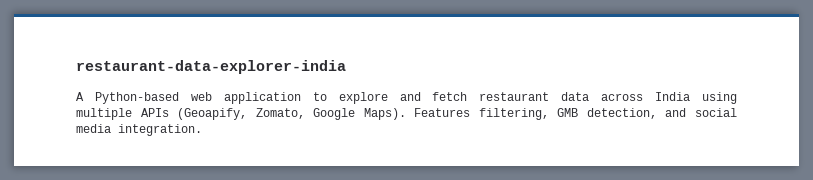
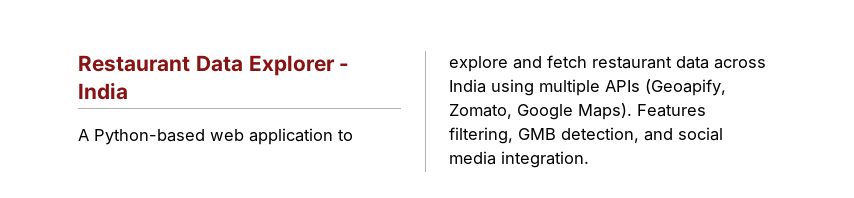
- restaurant-data-explorer-india
+ Restaurant Data Explorer - India

